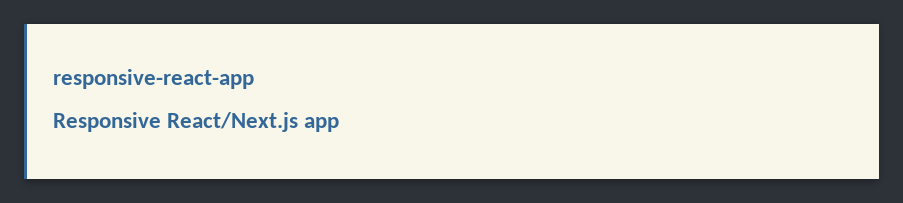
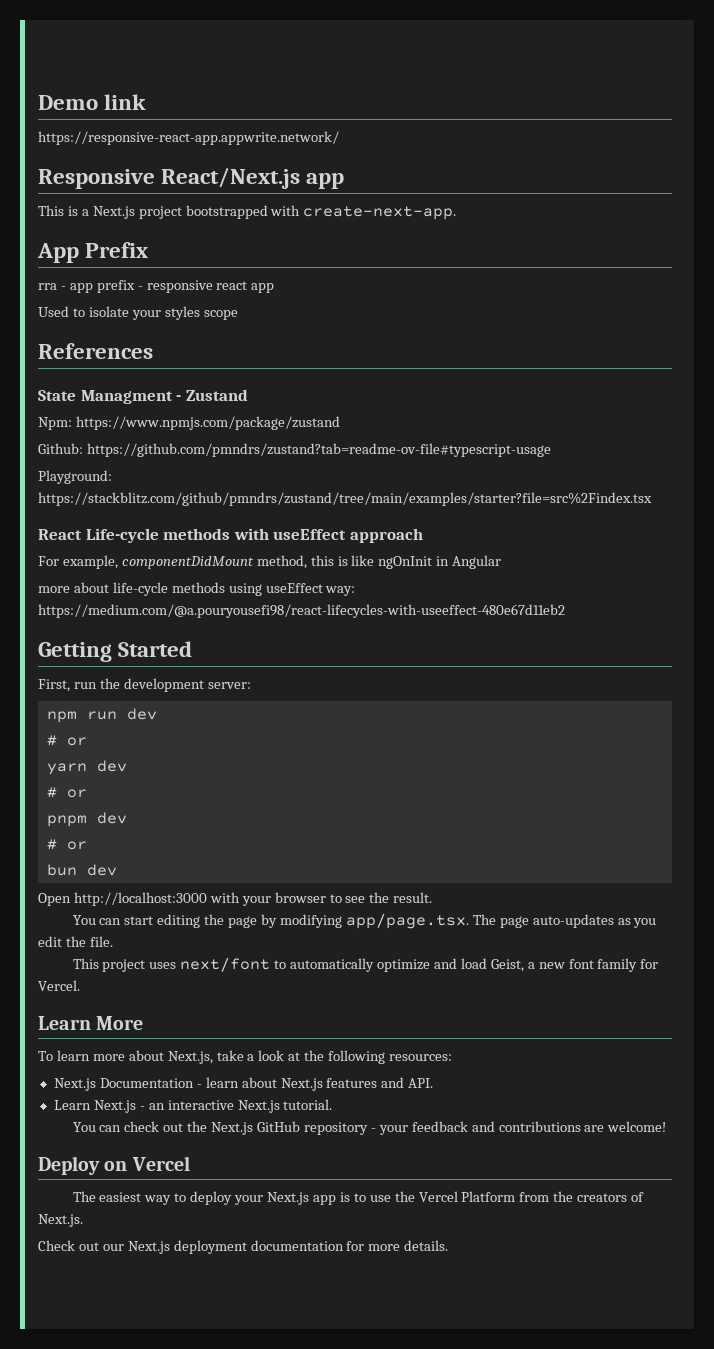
- responsive-react-app
+ Demo link
+ https://responsive-react-app.appwrite.network/
+ This is a Next.js project bootstrapped with create-next-app.
+ App Prefix
+ rra - app prefix - responsive react app
+ Used to isolate your styles scope
+ References
+ State Managment - Zustand
+ Npm: https://www.npmjs.com/package/zustand
+ Github: https://github.com/pmndrs/zustand?tab=readme-ov-file#typescript-usage
+ Playground: https://stackblitz.com/github/pmndrs/zustand/tree/main/examples/starter?file=src%2Findex.tsx
+ React Life-cycle methods with useEffect approach
+ For example, componentDidMount method, this is like ngOnInit in Angular
+ more about life-cycle methods using useEffect way: https://medium.com/@a.pouryousefi98/react-lifecycles-with-useeffect-480e67d11eb2
+ Getting Started
+ First, run the development server:
+ npm run dev
+ # or
+ yarn dev
+ # or
+ pnpm dev
+ # or
+ bun dev
+ Open http://localhost:3000 with your browser to see the result.
+ You can start editing the page by modifying app/page.tsx. The page auto-updates as you edit the file.
+ This project uses next/font to automatically optimize and load Geist, a new font family for Vercel.
+ Learn More
+ To learn more about Next.js, take a look at the following resources:
+ Next.js Documentation - learn about Next.js features and API.
+ Learn Next.js - an interactive Next.js tutorial.
+ You can check out the Next.js GitHub repository - your feedback and contributions are welcome!
+ Deploy on Vercel
+ The easiest way to deploy your Next.js app is to use the Vercel Platform from the creators of Next.js.
+ Check out our Next.js deployment documentation for more details.

